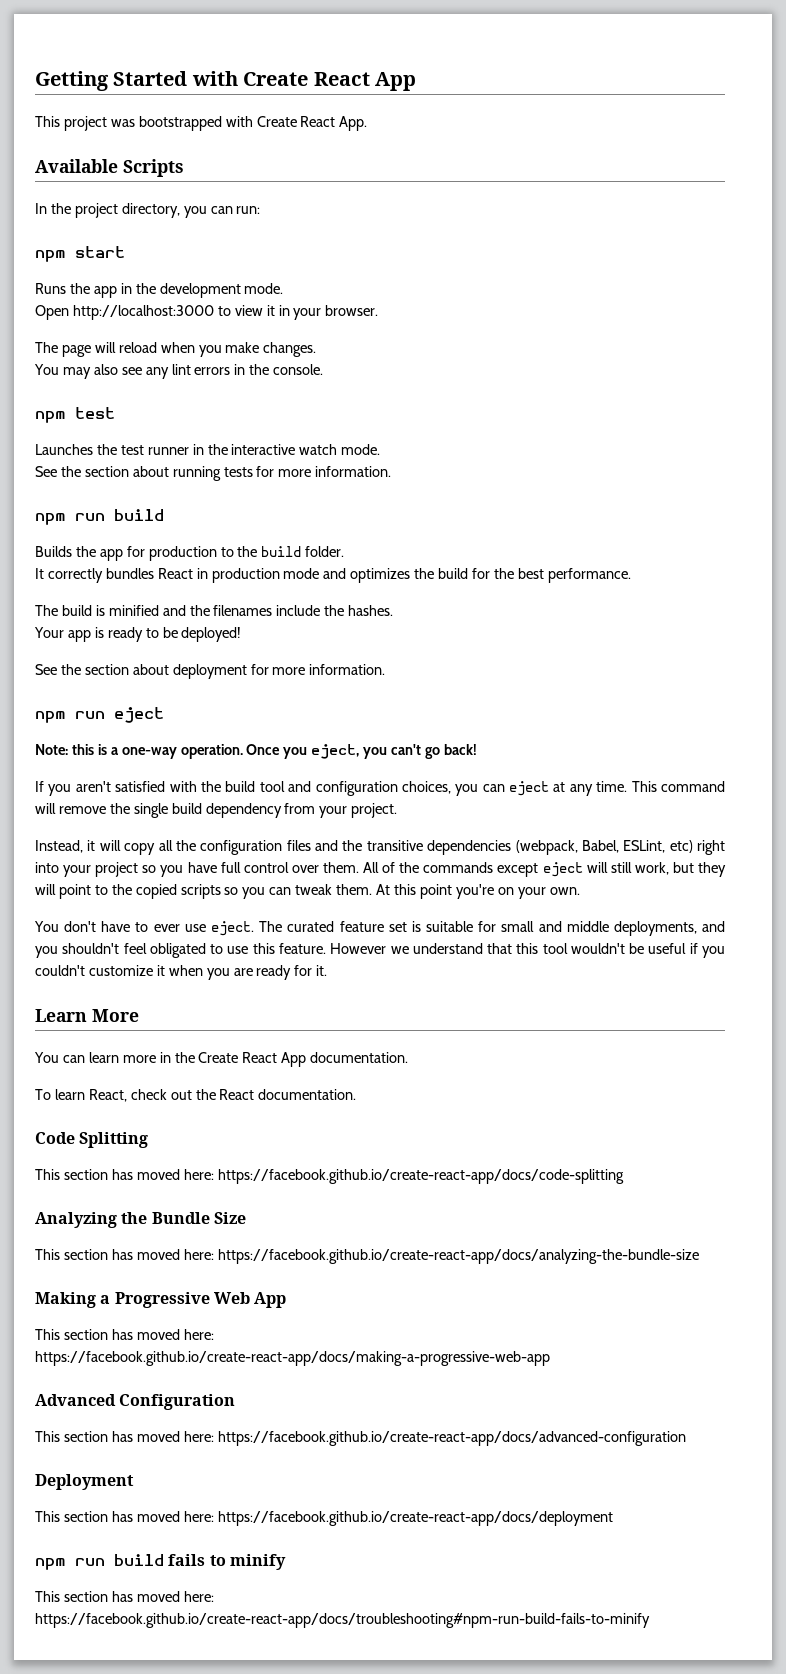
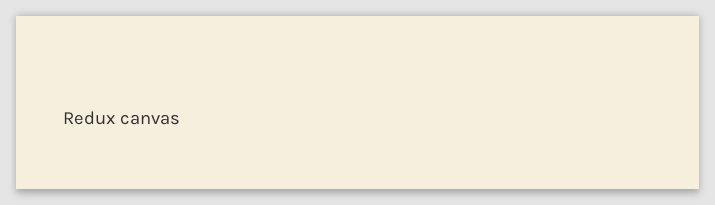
- Getting Started with Create React App
- This project was bootstrapped with Create React App.
- Available Scripts
- In the project directory, you can run:
- npm start
- Runs the app in the development mode.
- Open http://localhost:3000 to view it in your browser.
- The page will reload when you make changes.
- You may also see any lint errors in the console.
- npm test
- Launches the test runner in the interactive watch mode.
- See the section about running tests for more information.
- npm run build
- Builds the app for production to the build folder.
- It correctly bundles React in production mode and optimizes the build for the best performance.
- The build is minified and the filenames include the hashes.
- Your app is ready to be deployed!
- See the section about deployment for more information.
- npm run eject
- Note: this is a one-way operation. Once you eject, you can't go back!
- If you aren't satisfied with the build tool and configuration choices, you can eject at any time. This command will remove the single build dependency from your project.
- Instead, it will copy all the configuration files and the transitive dependencies (webpack, Babel, ESLint, etc) right into your project so you have full control over them. All of the commands except eject will still work, but they will point to the copied scripts so you can tweak them. At this point you're on your own.
- You don't have to ever use eject. The curated feature set is suitable for small and middle deployments, and you shouldn't feel obligated to use this feature. However we understand that this tool wouldn't be useful if you couldn't customize it when you are ready for it.
- Learn More
- You can learn more in the Create React App documentation.
- To learn React, check out the React documentation.
- Code Splitting
- This section has moved here: https://facebook.github.io/create-react-app/docs/code-splitting
- Analyzing the Bundle Size
- This section has moved here: https://facebook.github.io/create-react-app/docs/analyzing-the-bundle-size
- Making a Progressive Web App
- This section has moved here: https://facebook.github.io/create-react-app/docs/making-a-progressive-web-app
- Advanced Configuration
- This section has moved here: https://facebook.github.io/create-react-app/docs/advanced-configuration
- Deployment
- This section has moved here: https://facebook.github.io/create-react-app/docs/deployment
- npm run build fails to minify
- This section has moved here: https://facebook.github.io/create-react-app/docs/troubleshooting#npm-run-build-fails-to-minify
+ Redux canvas

